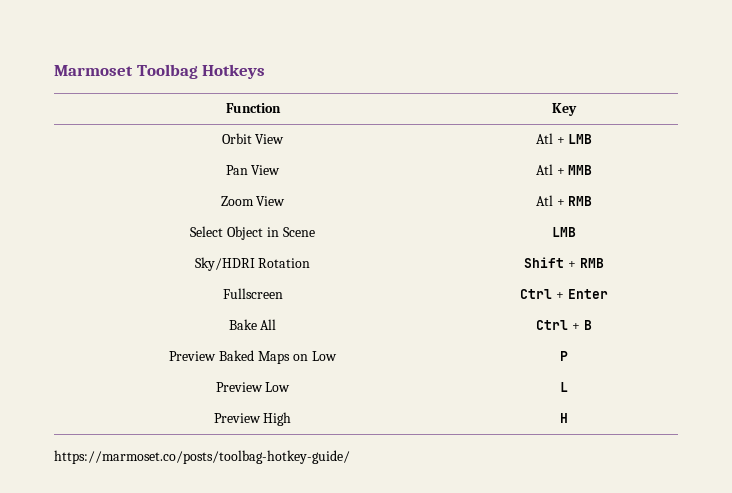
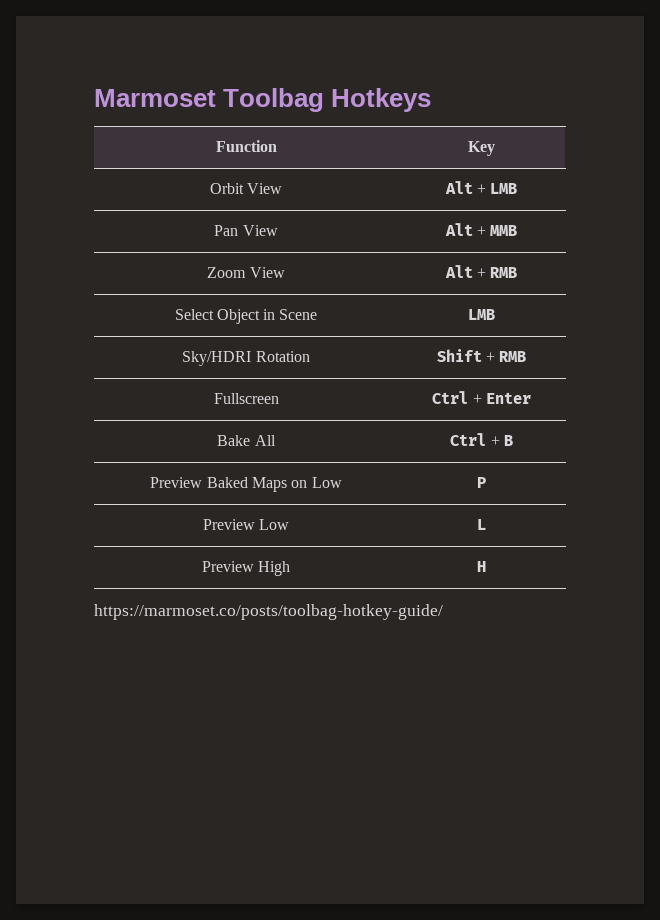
- Orbit View | Atl + LMB
+ Orbit View | Alt + LMB
- Pan View | Atl + MMB
+ Pan View | Alt + MMB
- Zoom View | Atl + RMB
+ Zoom View | Alt + RMB

